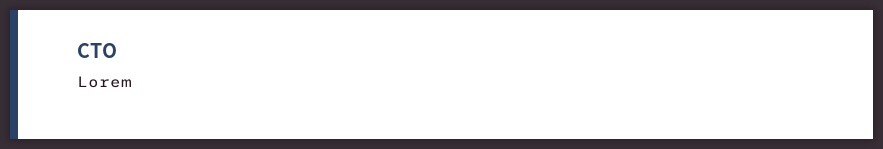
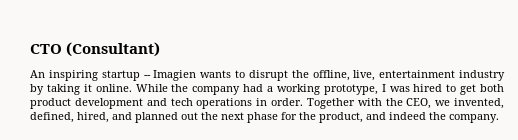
- CTO
- Lorem
+ CTO (Consultant)
+ An inspiring startup -- Imagien wants to disrupt the offline, live, entertainment industry by taking it online. While the company had a working prototype, I was hired to get both product development and tech operations in order. Together with the CEO, we invented, defined, hired, and planned out the next phase for the product, and indeed the company.

